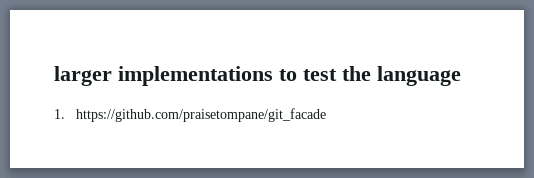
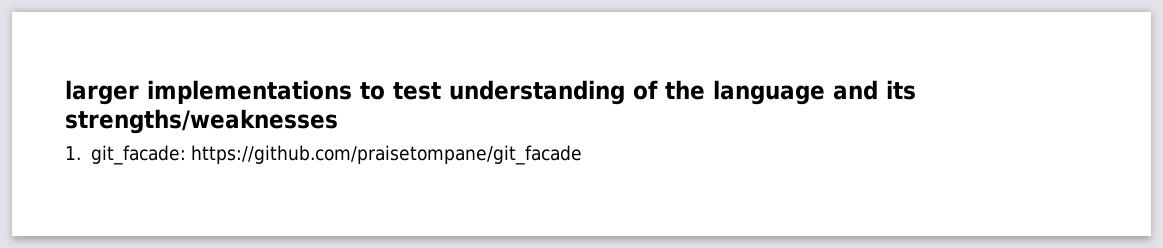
- larger implementations to test the language
+ larger implementations to test understanding of the language and its strengths/weaknesses
- 1. https://github.com/praisetompane/git_facade
+ 1. git_facade: https://github.com/praisetompane/git_facade

